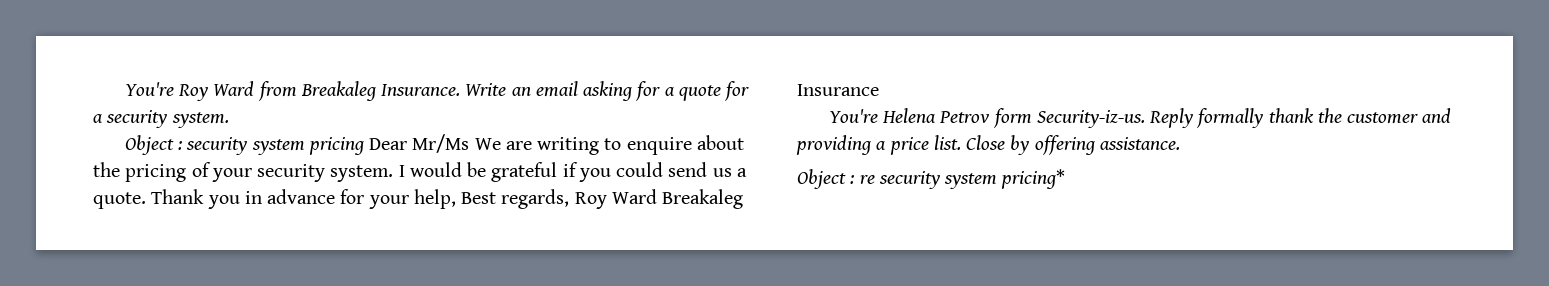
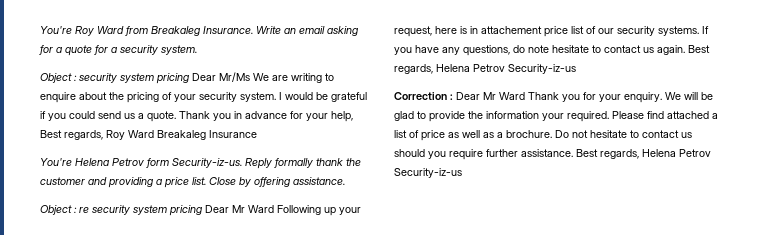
- Object : re security system pricing*
+ Object : re security system pricing Dear Mr Ward Following up your request, here is in attachement price list of our security systems. If you have any questions, do note hesitate to contact us again. Best regards, Helena Petrov Security-iz-us
+ Correction : Dear Mr Ward Thank you for your enquiry. We will be glad to provide the information your required. Please find attached a list of price as well as a brochure. Do not hesitate to contact us should you require further assistance. Best regards, Helena Petrov Security-iz-us

